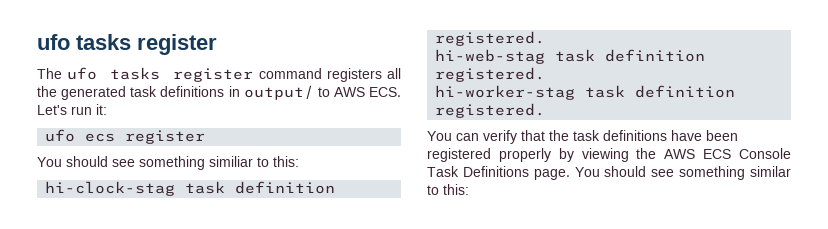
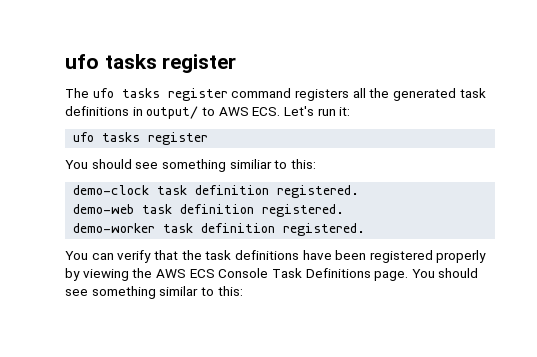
  The ufo tasks register command registers all the generated task definitions in output/ to AWS ECS. Let's run it:
- ufo ecs register
+ ufo tasks register
- hi-clock-stag task definition registered.
- hi-web-stag task definition registered.
- hi-worker-stag task definition registered.
+ demo-clock task definition registered.
+ demo-web task definition registered.
+ demo-worker task definition registered.

